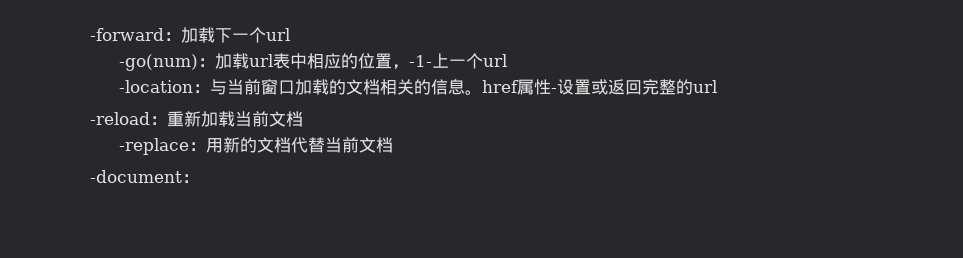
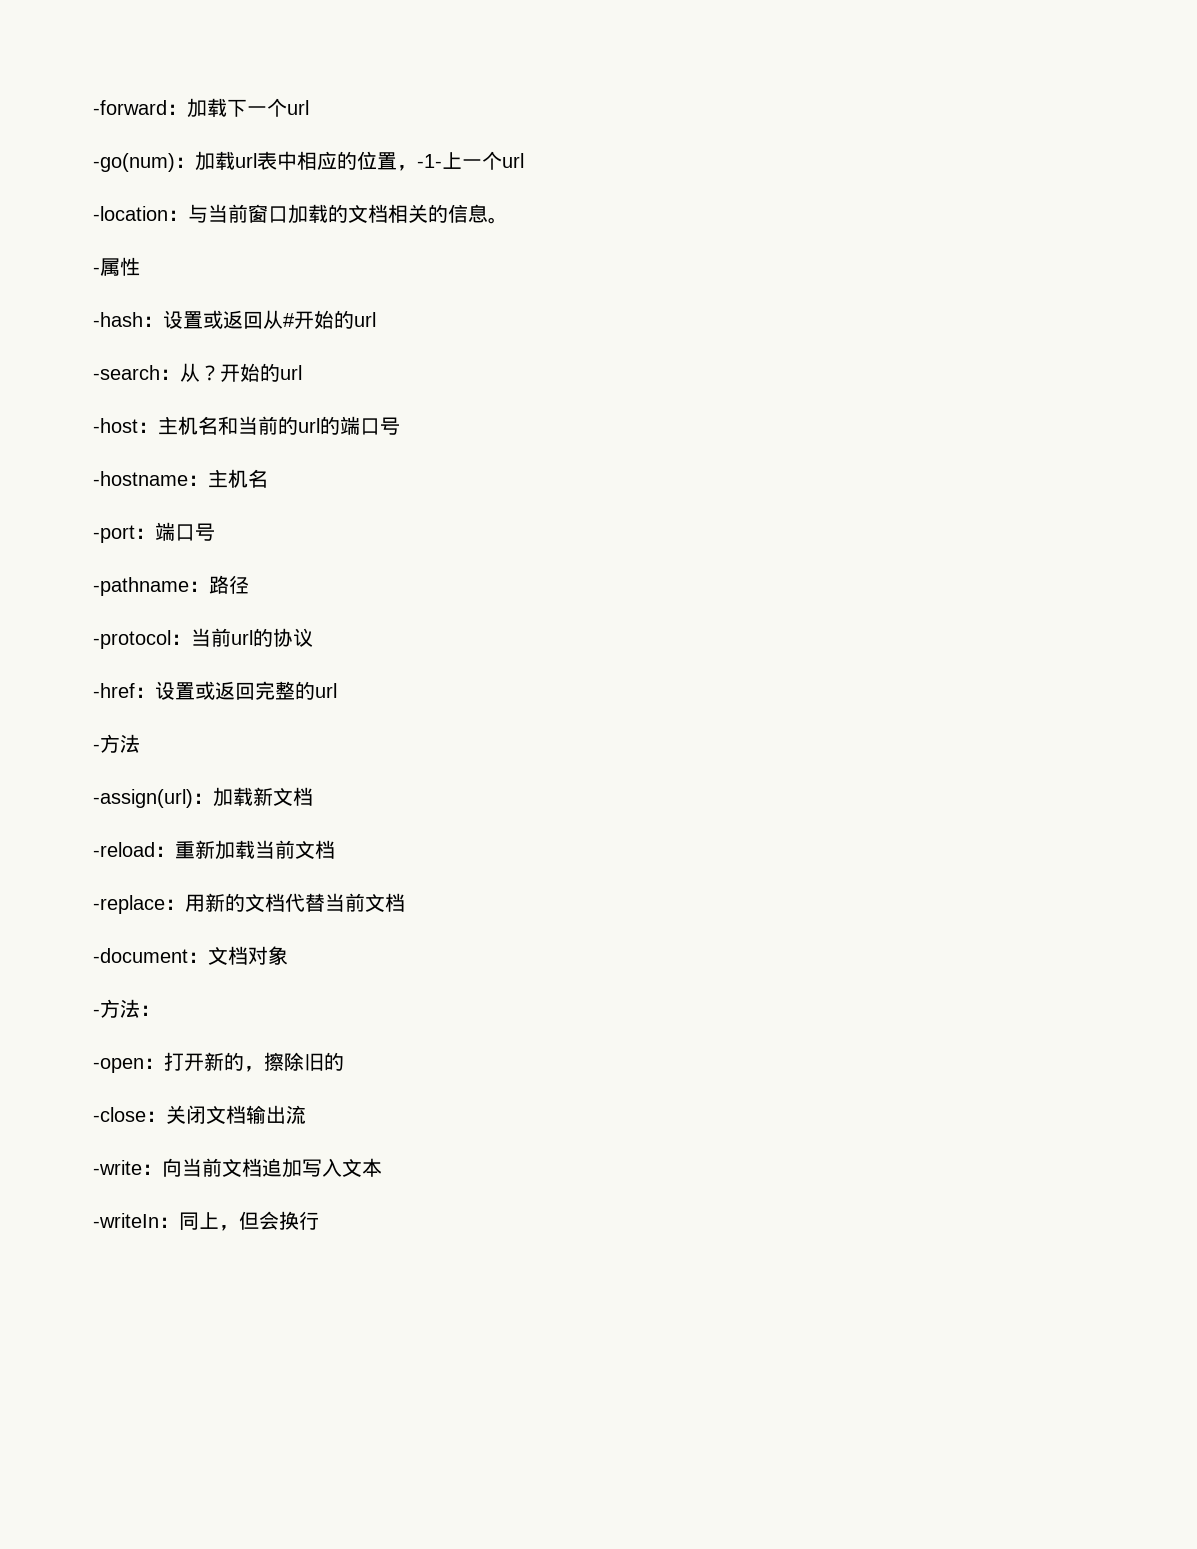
- -location：与当前窗口加载的文档相关的信息。href属性-设置或返回完整的url
+ -location：与当前窗口加载的文档相关的信息。
+ -属性
+ -hash：设置或返回从#开始的url
+ -search：从？开始的url
+ -host：主机名和当前的url的端口号
+ -hostname：主机名
+ -port：端口号
+ -pathname：路径
+ -protocol：当前url的协议
+ -href：设置或返回完整的url
+ -方法
+ -assign(url)：加载新文档
- -document：
+ -document：文档对象
+ -方法：
+ -open：打开新的，擦除旧的
+ -close：关闭文档输出流
+ -write：向当前文档追加写入文本
+ -writeIn：同上，但会换行

